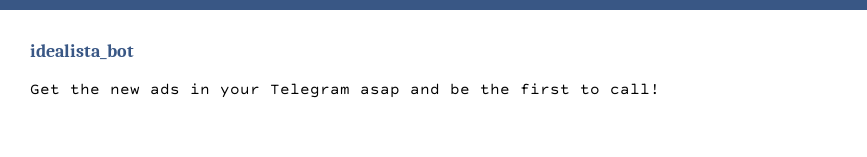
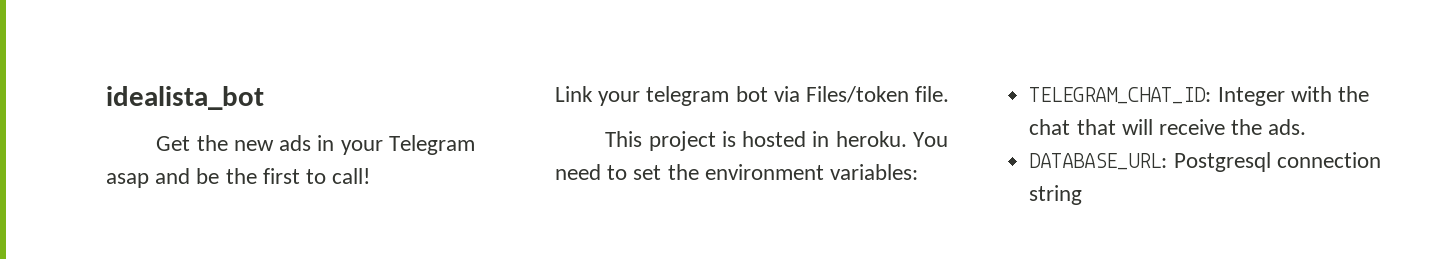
+ Link your telegram bot via Files/token file.
+ This project is hosted in heroku. You need to set the environment variables:
+ TELEGRAM_CHAT_ID: Integer with the chat that will receive the ads.
+ DATABASE_URL: Postgresql connection string

